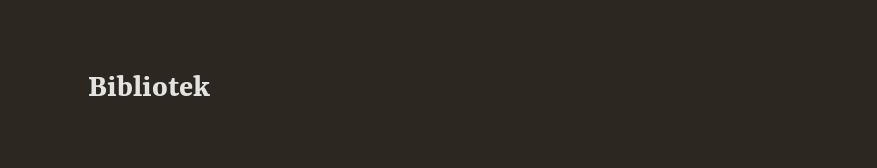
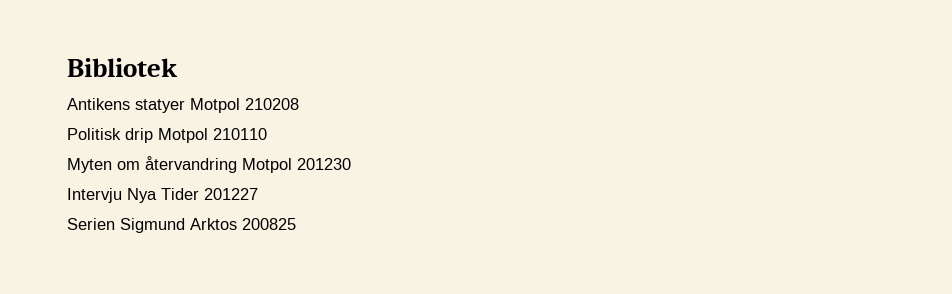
+ Antikens statyer Motpol 210208
+ Politisk drip Motpol 210110
+ Myten om återvandring Motpol 201230
+ Intervju Nya Tider 201227
+ Serien Sigmund Arktos 200825

